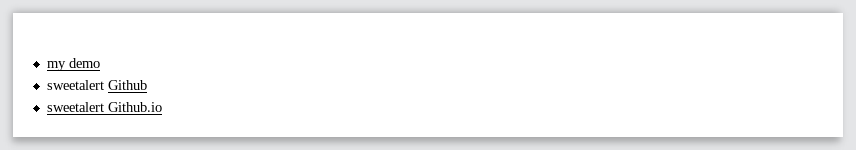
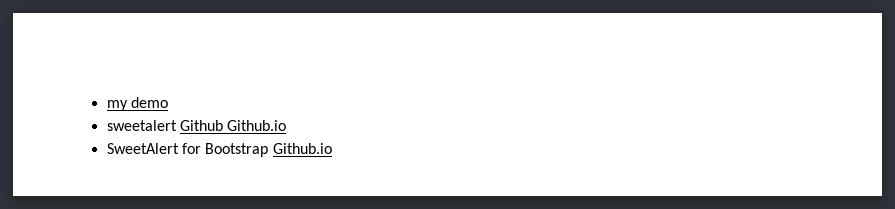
- sweetalert Github
- sweetalert Github.io
+ sweetalert Github Github.io
+ SweetAlert for Bootstrap Github.io

